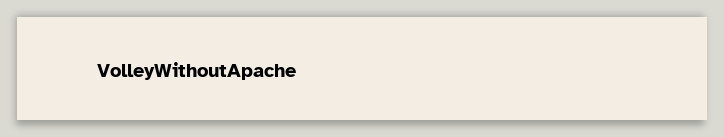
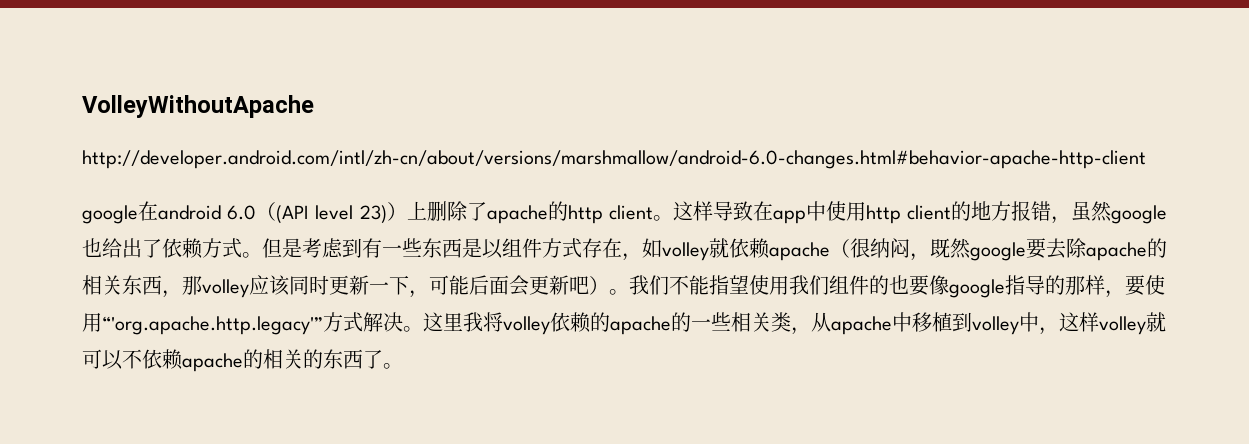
+ http://developer.android.com/intl/zh-cn/about/versions/marshmallow/android-6.0-changes.html#behavior-apache-http-client
+ google在android 6.0（(API level 23)）上删除了apache的http client。这样导致在app中使用http client的地方报错，虽然google也给出了依赖方式。但是考虑到有一些东西是以组件方式存在，如volley就依赖apache（很纳闷，既然google要去除apache的相关东西，那volley应该同时更新一下，可能后面会更新吧）。我们不能指望使用我们组件的也要像google指导的那样，要使用“'org.apache.http.legacy'”方式解决。这里我将volley依赖的apache的一些相关类，从apache中移植到volley中，这样volley就可以不依赖apache的相关的东西了。

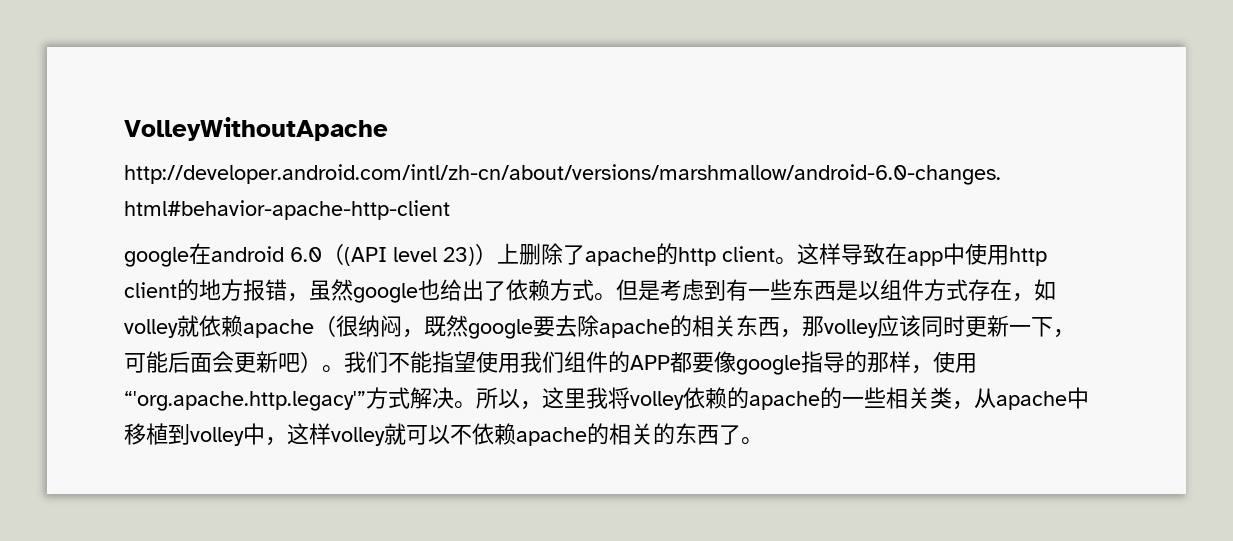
- 我们不能指望使用我们组件的也要像google指导的那样，要使用“'org.apache.http.legacy'”方式解决。
+ 我们不能指望使用我们组件的APP都要像google指导的那样，使用“'org.apache.http.legacy'”方式解决。
- 这里我将volley依赖的apache的一些相关类，从apache中移植到volley中，这样volley就可以不依赖apache的相关的东西了。
+ 所以，这里我将volley依赖的apache的一些相关类，从apache中移植到volley中，这样volley就可以不依赖apache的相关的东西了。

